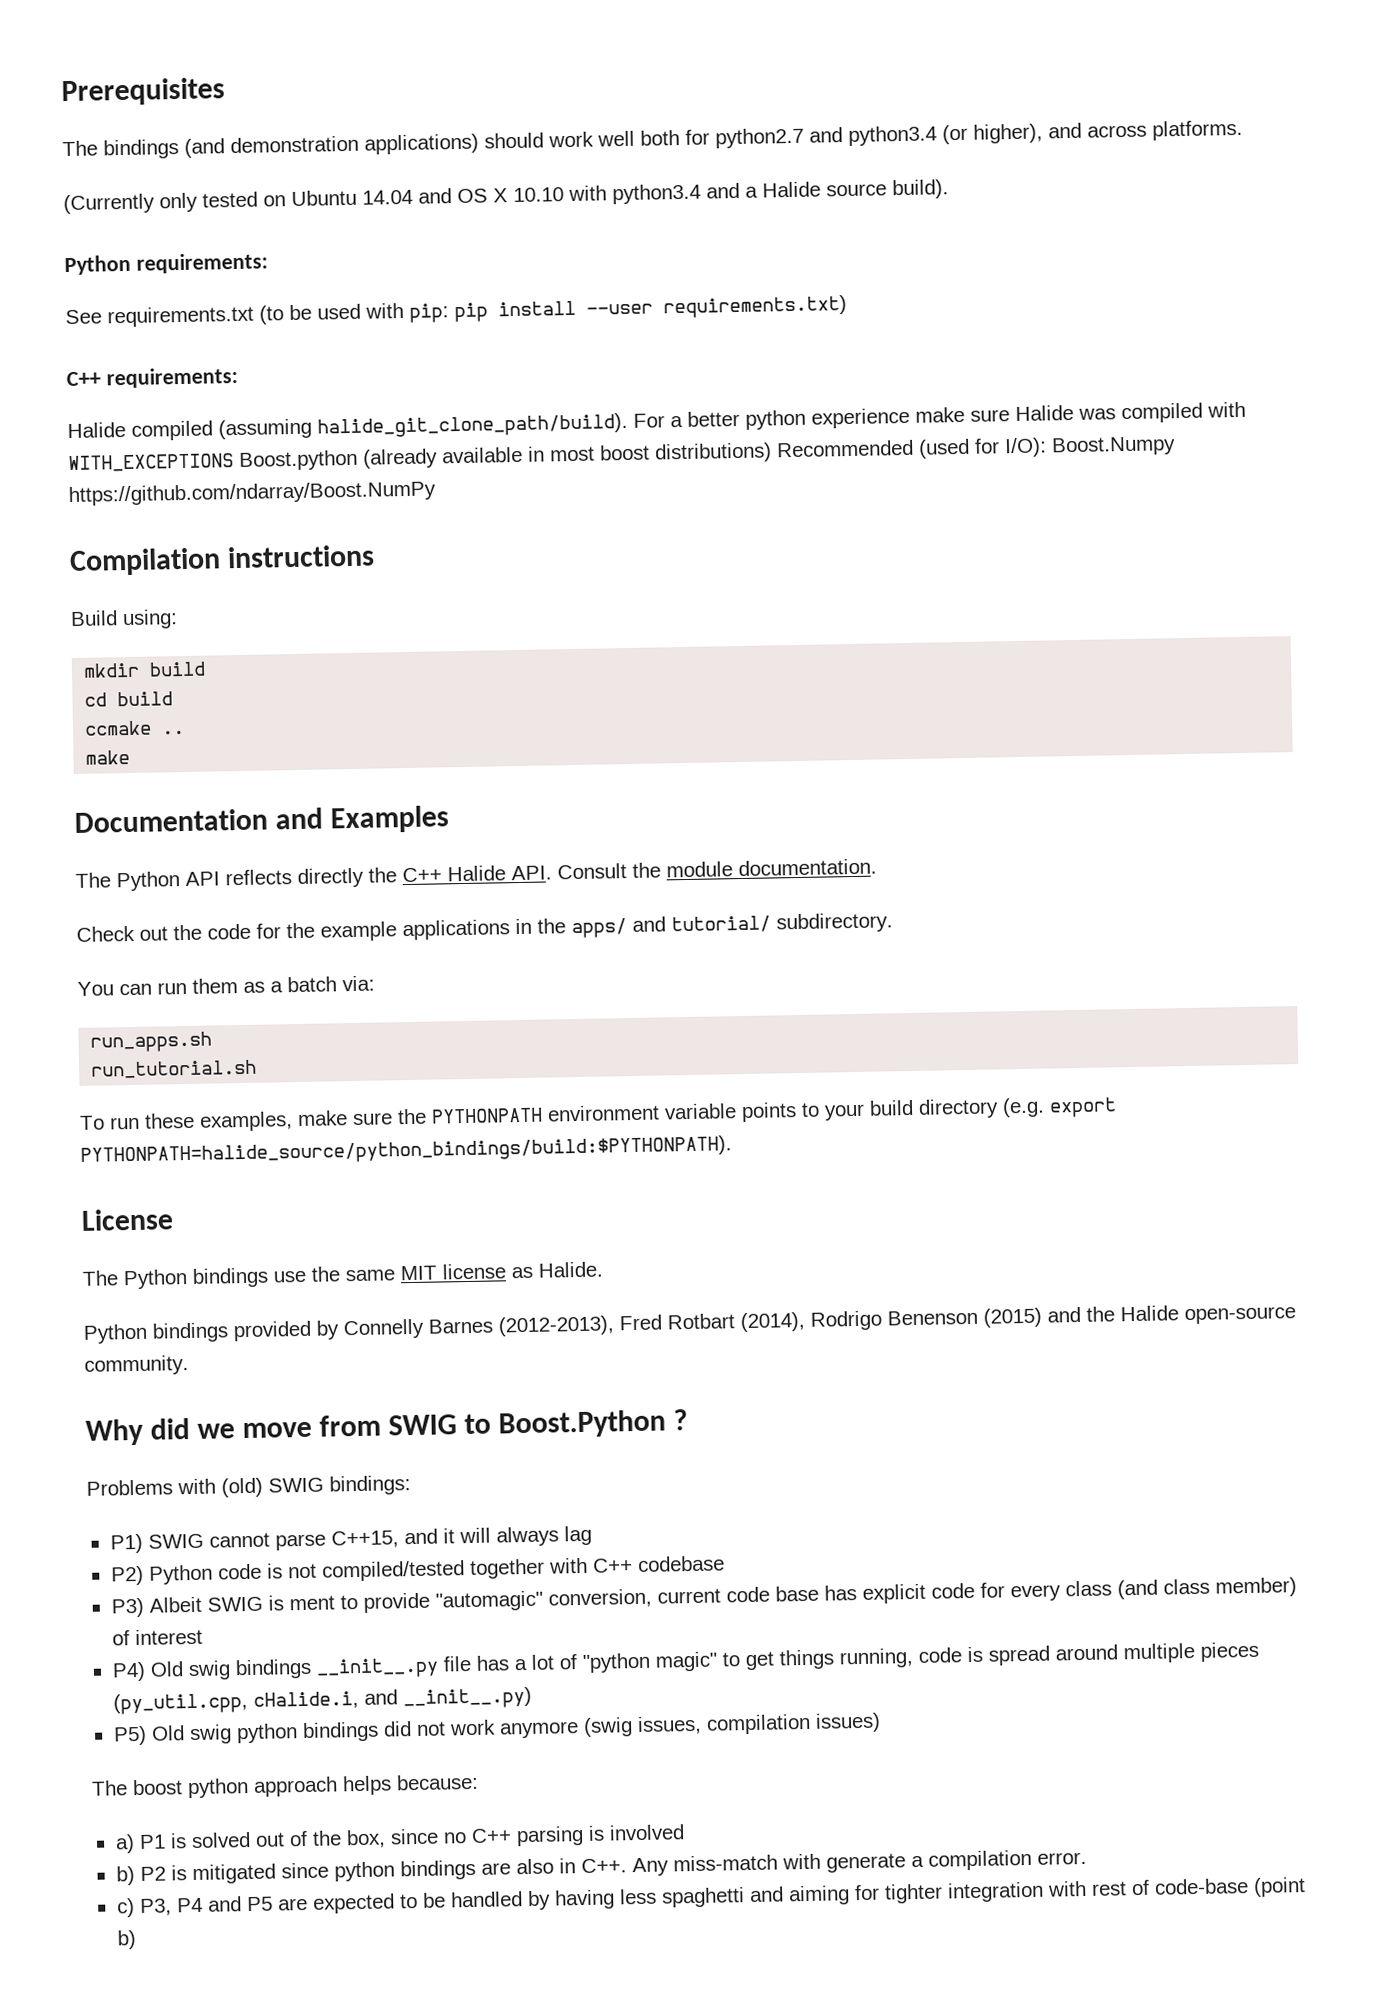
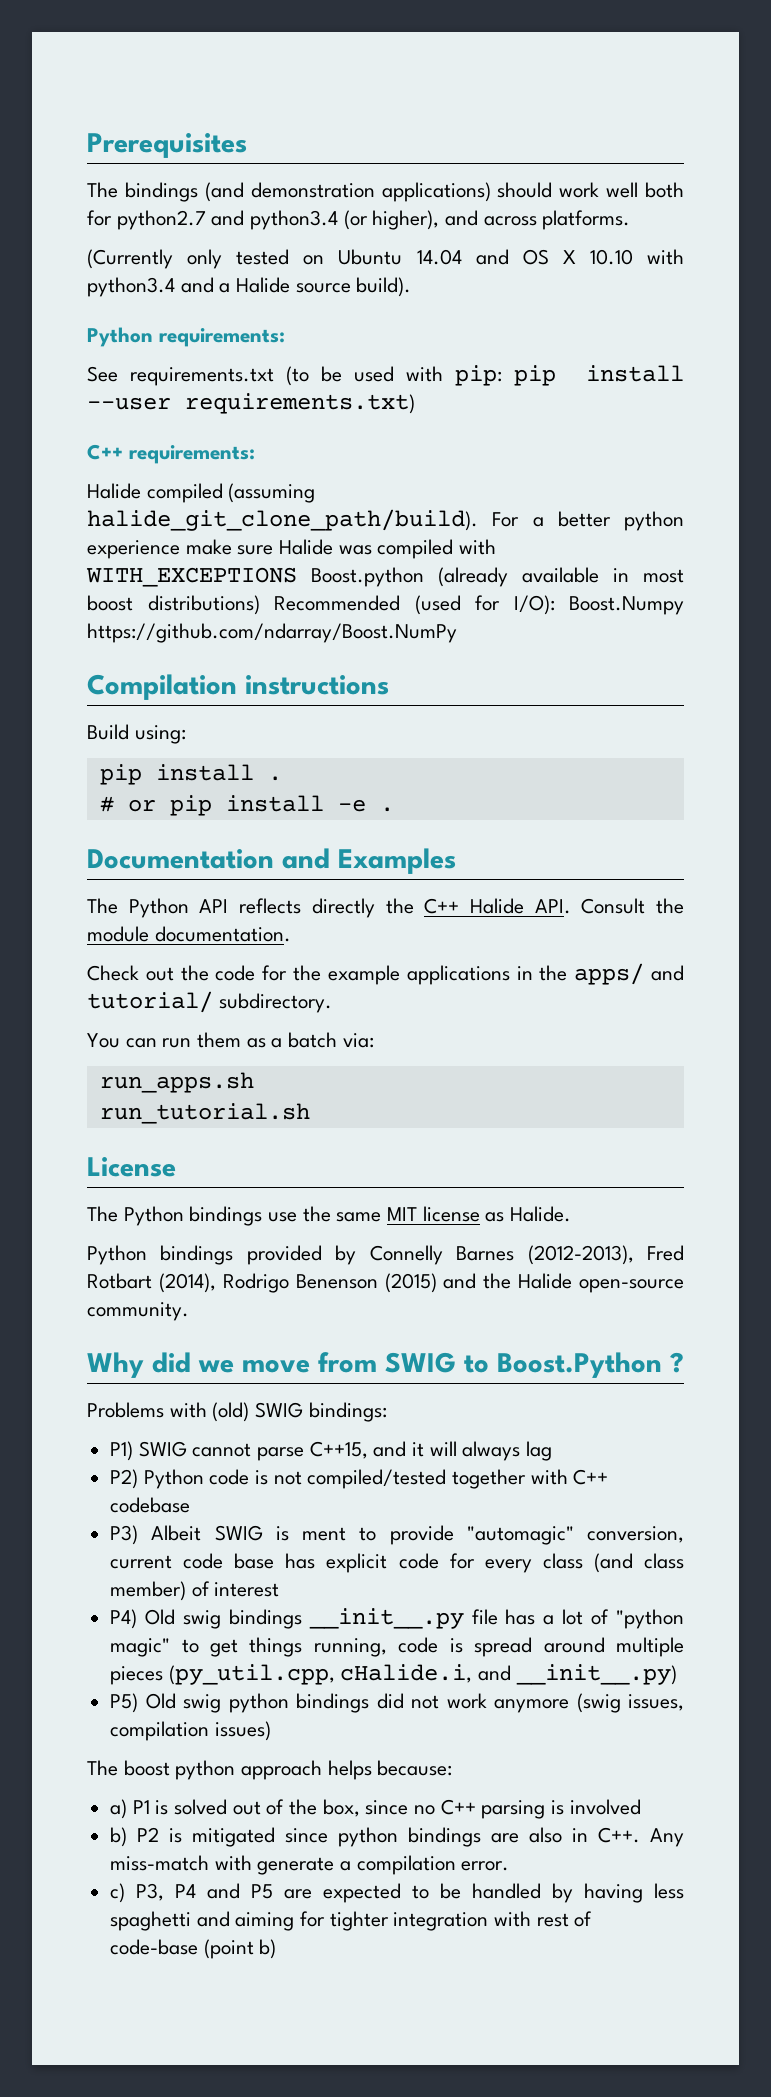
- mkdir build
- cd build
- ccmake ..
- make
+ pip install .
+ # or pip install -e .
- To run these examples, make sure the PYTHONPATH environment variable points to your build directory (e.g. export PYTHONPATH=halide_source/python_bindings/build:$PYTHONPATH).

